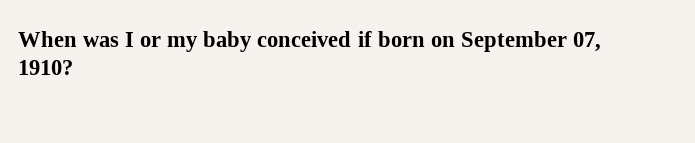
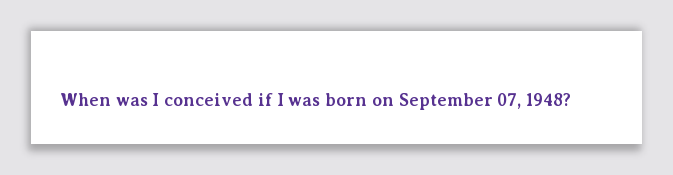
- When was I or my baby conceived if born on September 07, 1910?
+ When was I conceived if I was born on September 07, 1948?

